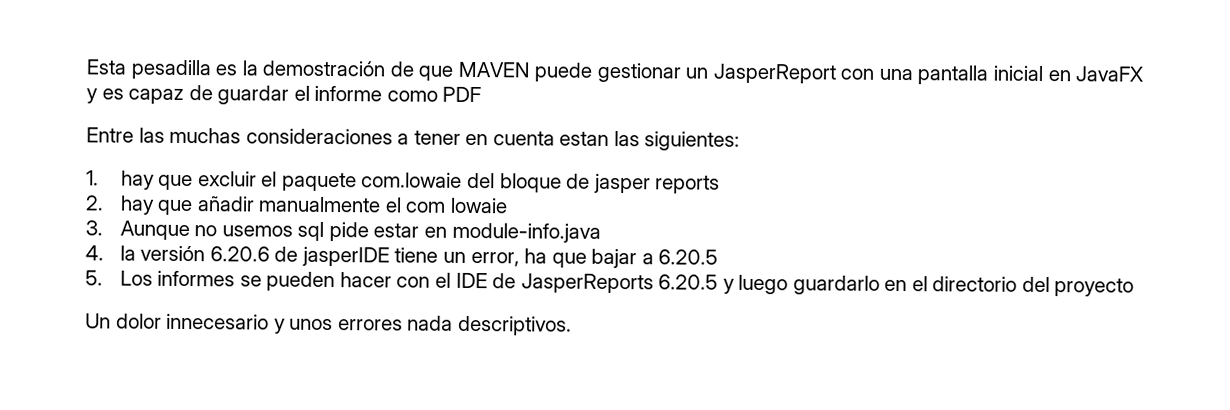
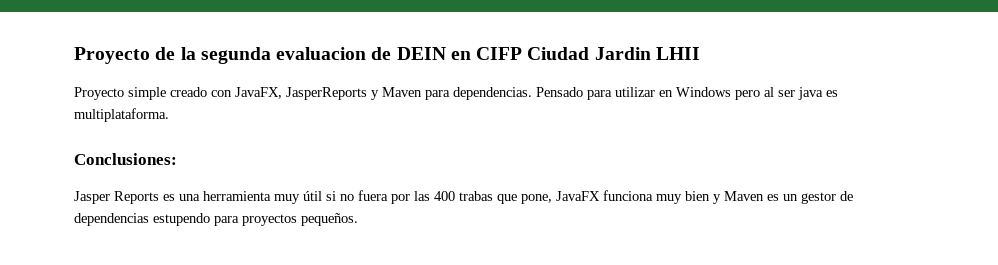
- Esta pesadilla es la demostración de que MAVEN puede gestionar un JasperReport con una pantalla inicial en JavaFX y es capaz de guardar el informe como PDF
- Entre las muchas consideraciones a tener en cuenta estan las siguientes:
- 1. hay que excluir el paquete com.lowaie del bloque de jasper reports
- 2. hay que añadir manualmente el com lowaie
- 3. Aunque no usemos sql pide estar en module-info.java
- 4. la versión 6.20.6 de jasperIDE tiene un error, ha que bajar a 6.20.5
- 5. Los informes se pueden hacer con el IDE de JasperReports 6.20.5 y luego guardarlo en el directorio del proyecto
- Un dolor innecesario y unos errores nada descriptivos.
+ Proyecto de la segunda evaluacion de DEIN en CIFP Ciudad Jardin LHII
+ Proyecto simple creado con JavaFX, JasperReports y Maven para dependencias. Pensado para utilizar en Windows pero al ser java es multiplataforma.
+ Conclusiones:
+ Jasper Reports es una herramienta muy útil si no fuera por las 400 trabas que pone, JavaFX funciona muy bien y Maven es un gestor de dependencias estupendo para proyectos pequeños.

